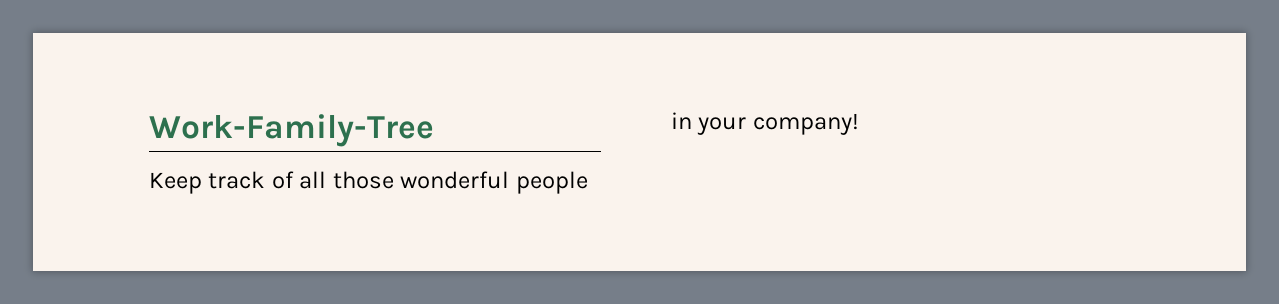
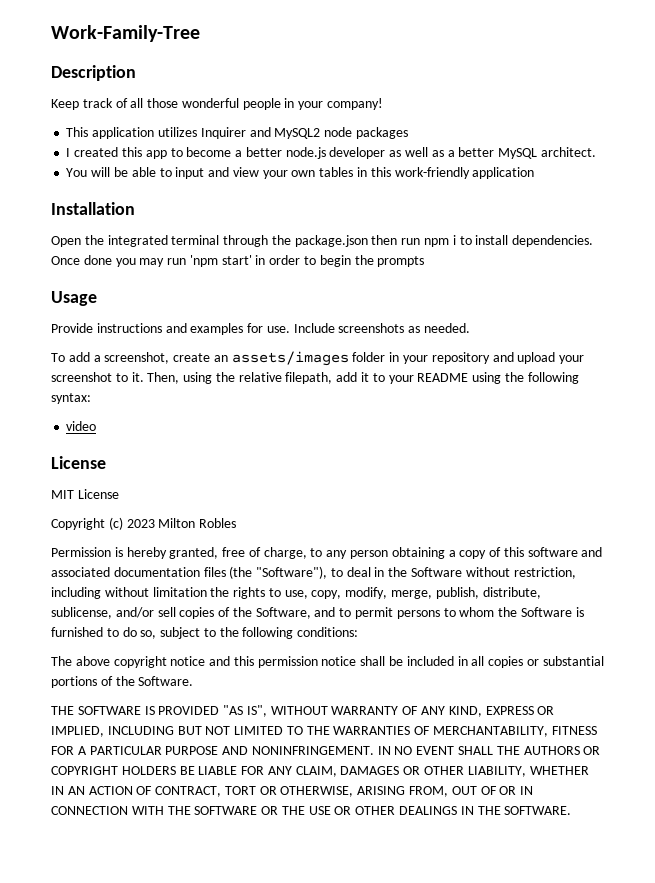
+ Description
+ This application utilizes Inquirer and MySQL2 node packages
+ I created this app to become a better node.js developer as well as a better MySQL architect.
+ You will be able to input and view your own tables in this work-friendly application
+ Installation
+ Open the integrated terminal through the package.json then run npm i to install dependencies. Once done you may run 'npm start' in order to begin the prompts
+ Usage
+ Provide instructions and examples for use. Include screenshots as needed.
+ To add a screenshot, create an assets/images folder in your repository and upload your screenshot to it. Then, using the relative filepath, add it to your README using the following syntax:
+ video
+ License
+ MIT License
+ Copyright (c) 2023 Milton Robles
+ Permission is hereby granted, free of charge, to any person obtaining a copy of this software and associated documentation files (the "Software"), to deal in the Software without restriction, including without limitation the rights to use, copy, modify, merge, publish, distribute, sublicense, and/or sell copies of the Software, and to permit persons to whom the Software is furnished to do so, subject to the following conditions:
+ The above copyright notice and this permission notice shall be included in all copies or substantial portions of the Software.
+ THE SOFTWARE IS PROVIDED "AS IS", WITHOUT WARRANTY OF ANY KIND, EXPRESS OR IMPLIED, INCLUDING BUT NOT LIMITED TO THE WARRANTIES OF MERCHANTABILITY, FITNESS FOR A PARTICULAR PURPOSE AND NONINFRINGEMENT. IN NO EVENT SHALL THE AUTHORS OR COPYRIGHT HOLDERS BE LIABLE FOR ANY CLAIM, DAMAGES OR OTHER LIABILITY, WHETHER IN AN ACTION OF CONTRACT, TORT OR OTHERWISE, ARISING FROM, OUT OF OR IN CONNECTION WITH THE SOFTWARE OR THE USE OR OTHER DEALINGS IN THE SOFTWARE.

